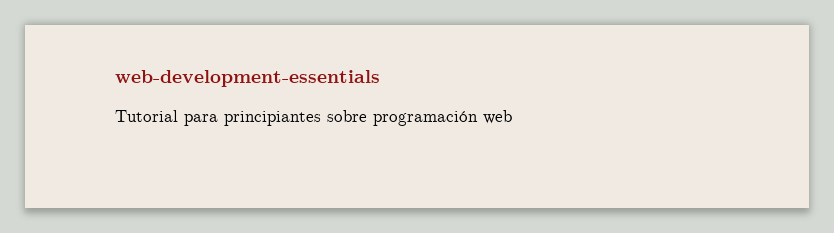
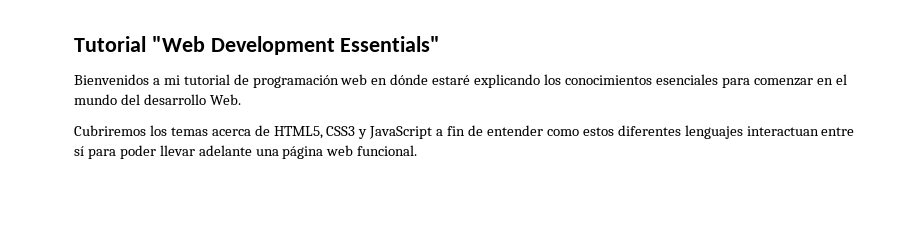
- web-development-essentials
- Tutorial para principiantes sobre programación web
+ Tutorial "Web Development Essentials"
+ Bienvenidos a mi tutorial de programación web en dónde estaré explicando los conocimientos esenciales para comenzar en el mundo del desarrollo Web.
+ Cubriremos los temas acerca de HTML5, CSS3 y JavaScript a fin de entender como estos diferentes lenguajes interactuan entre sí para poder llevar adelante una página web funcional.

